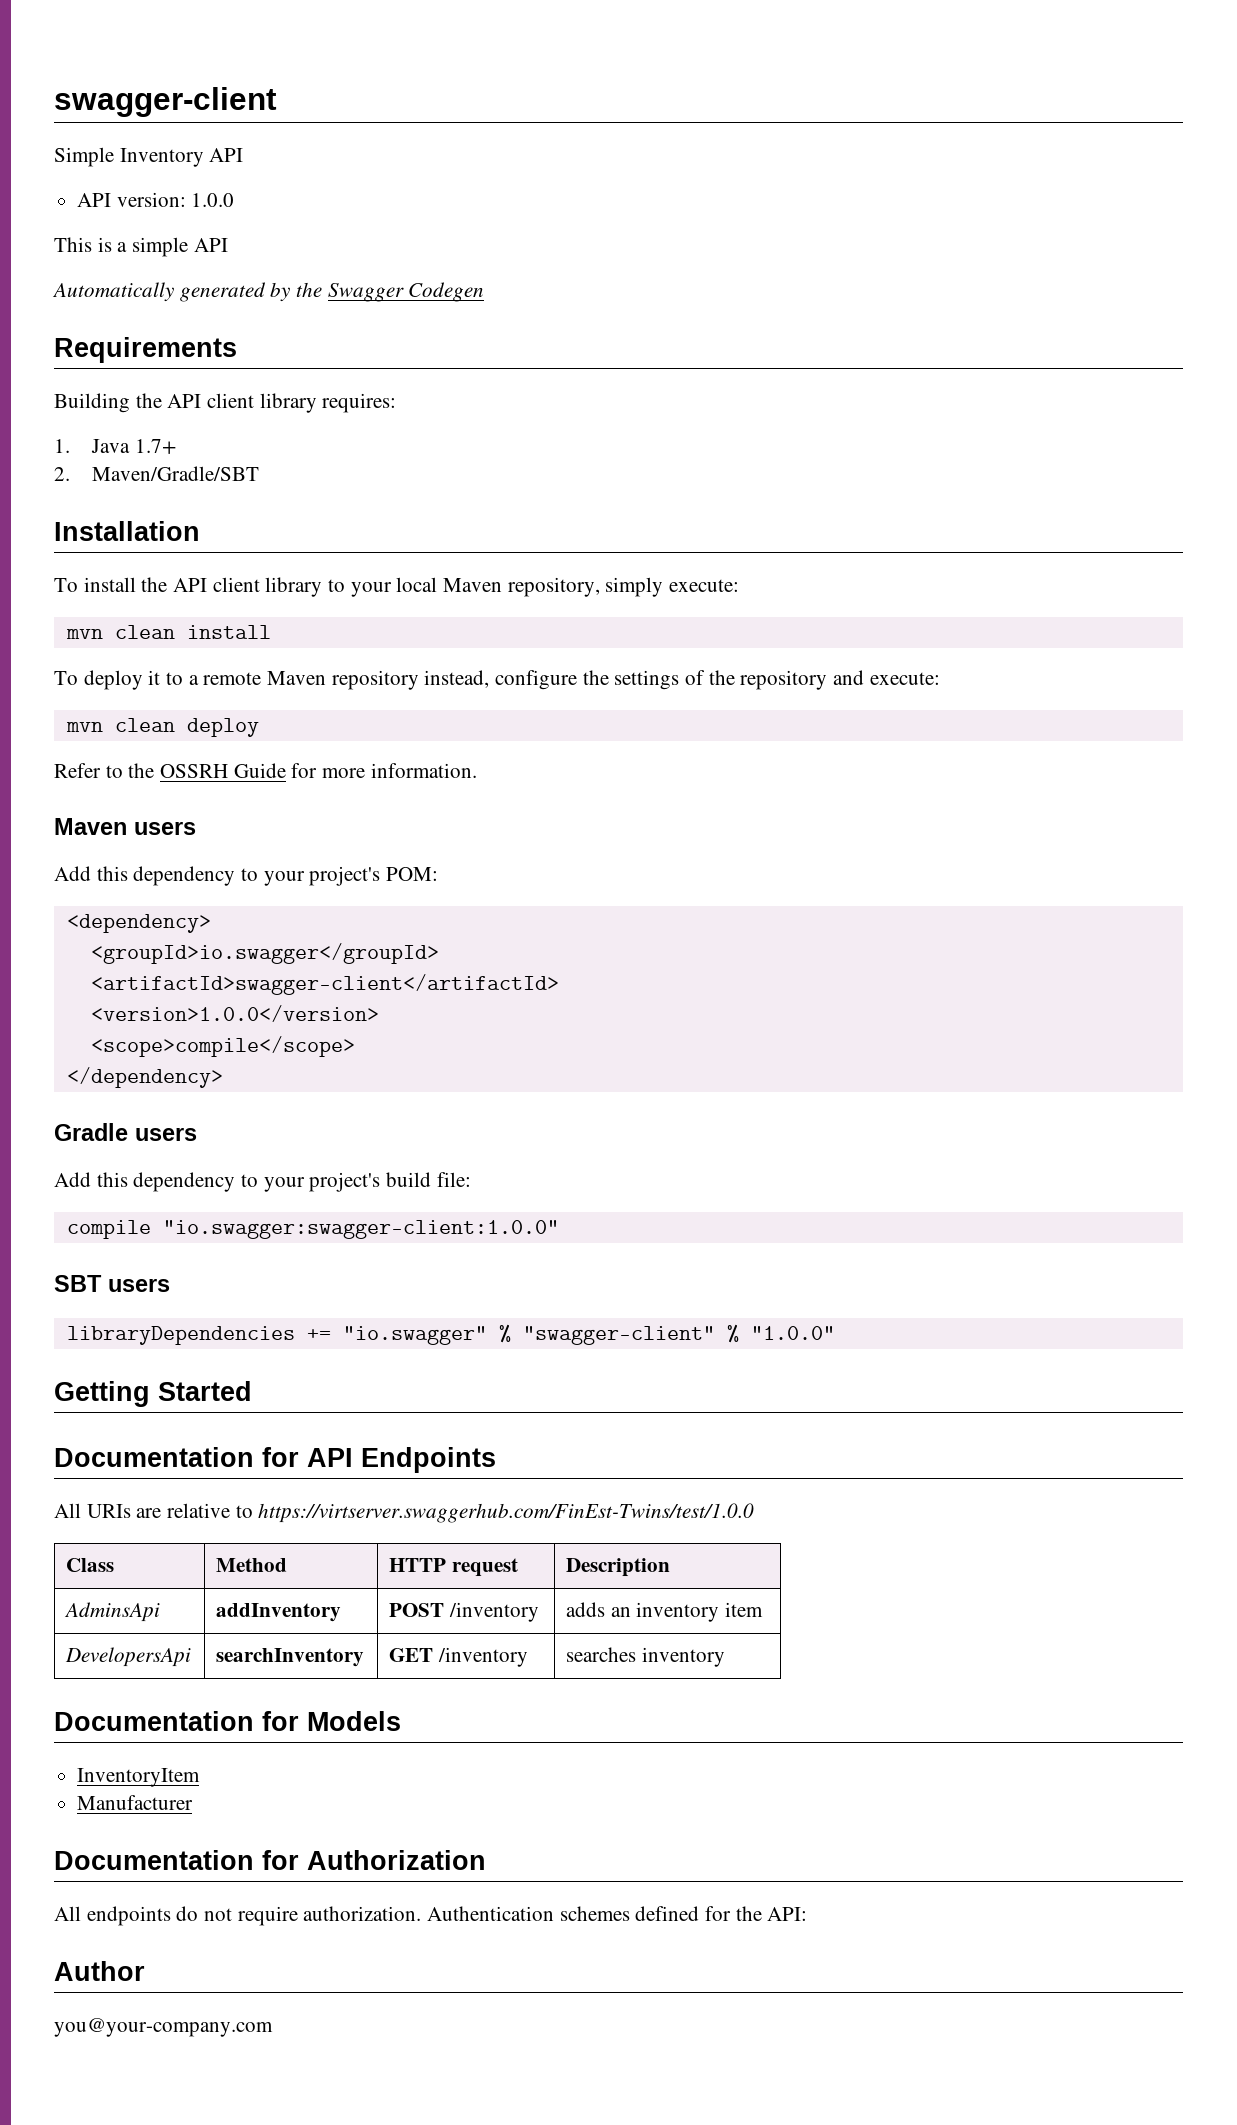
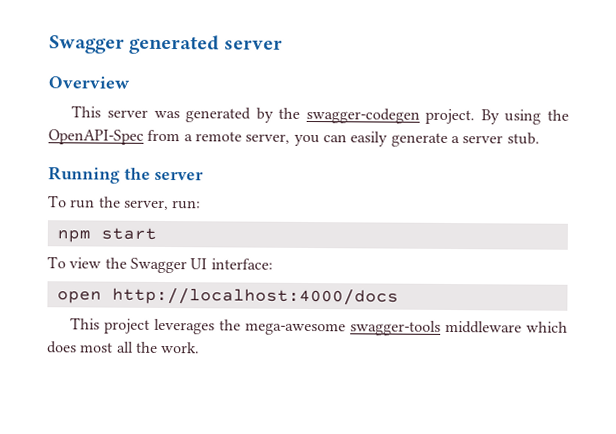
- swagger-client
- Simple Inventory API
- API version: 1.0.0
- This is a simple API
- Automatically generated by the Swagger Codegen
- Requirements
- Building the API client library requires:
- 1. Java 1.7+
- 2. Maven/Gradle/SBT
- Installation
- To install the API client library to your local Maven repository, simply execute:
- mvn clean install
- To deploy it to a remote Maven repository instead, configure the settings of the repository and execute:
- mvn clean deploy
- Refer to the OSSRH Guide for more information.
- Maven users
- Add this dependency to your project's POM:
- <dependency>
- <groupId>io.swagger</groupId>
- <artifactId>swagger-client</artifactId>
- <version>1.0.0</version>
- <scope>compile</scope>
- </dependency>
- Gradle users
- Add this dependency to your project's build file:
- compile "io.swagger:swagger-client:1.0.0"
- SBT users
- libraryDependencies += "io.swagger" % "swagger-client" % "1.0.0"
- Getting Started
- Documentation for API Endpoints
- All URIs are relative to https://virtserver.swaggerhub.com/FinEst-Twins/test/1.0.0
- Class | Method | HTTP request | Description
- AdminsApi | addInventory | POST /inventory | adds an inventory item
- DevelopersApi | searchInventory | GET /inventory | searches inventory
- Documentation for Models
- InventoryItem
- Manufacturer
- Documentation for Authorization
- All endpoints do not require authorization. Authentication schemes defined for the API:
- Author
- you@your-company.com
+ Swagger generated server
+ Overview
+ This server was generated by the swagger-codegen project. By using the OpenAPI-Spec from a remote server, you can easily generate a server stub.
+ Running the server
+ To run the server, run:
+ npm start
+ To view the Swagger UI interface:
+ open http://localhost:4000/docs
+ This project leverages the mega-awesome swagger-tools middleware which does most all the work.

